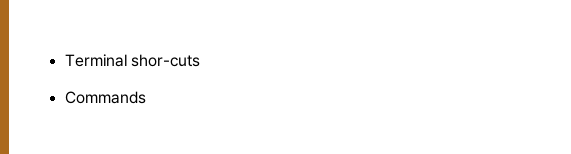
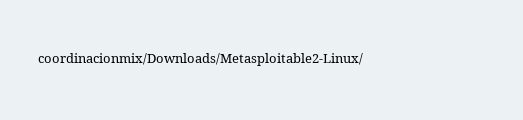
- Terminal shor-cuts
- Commands
+ coordinacionmix/Downloads/Metasploitable2-Linux/

